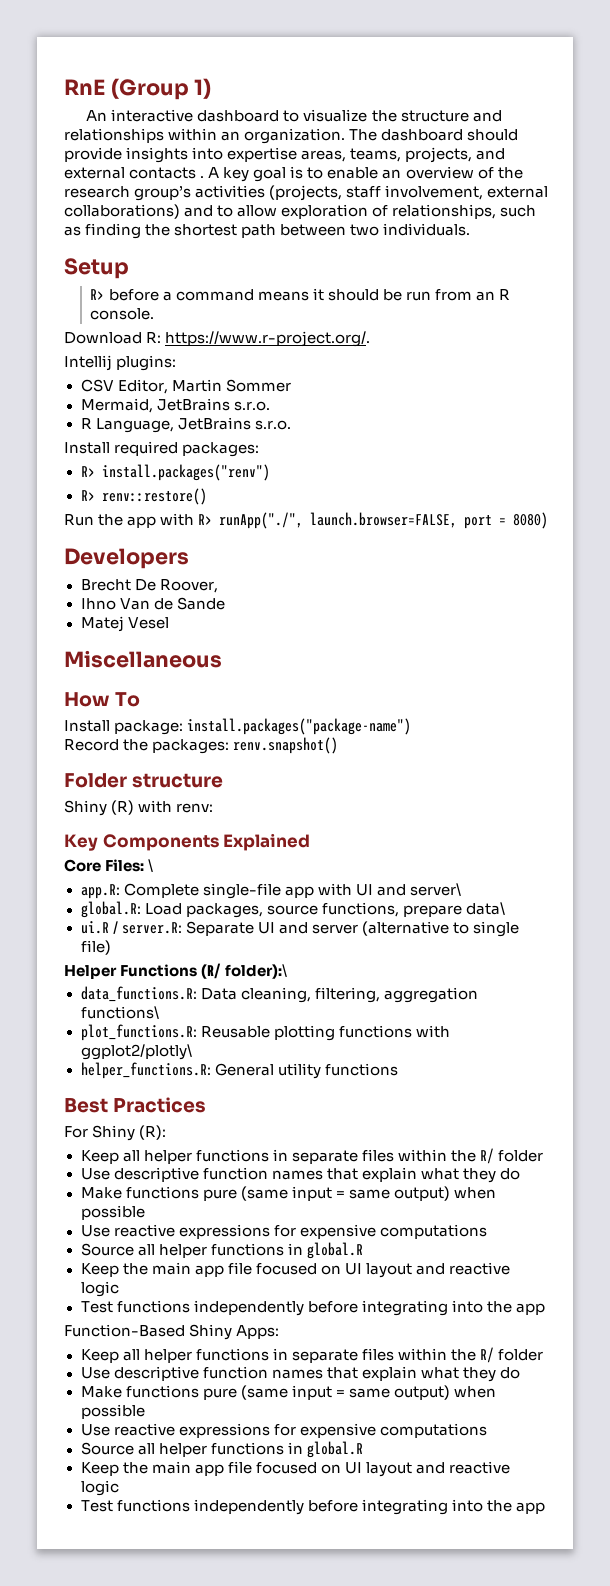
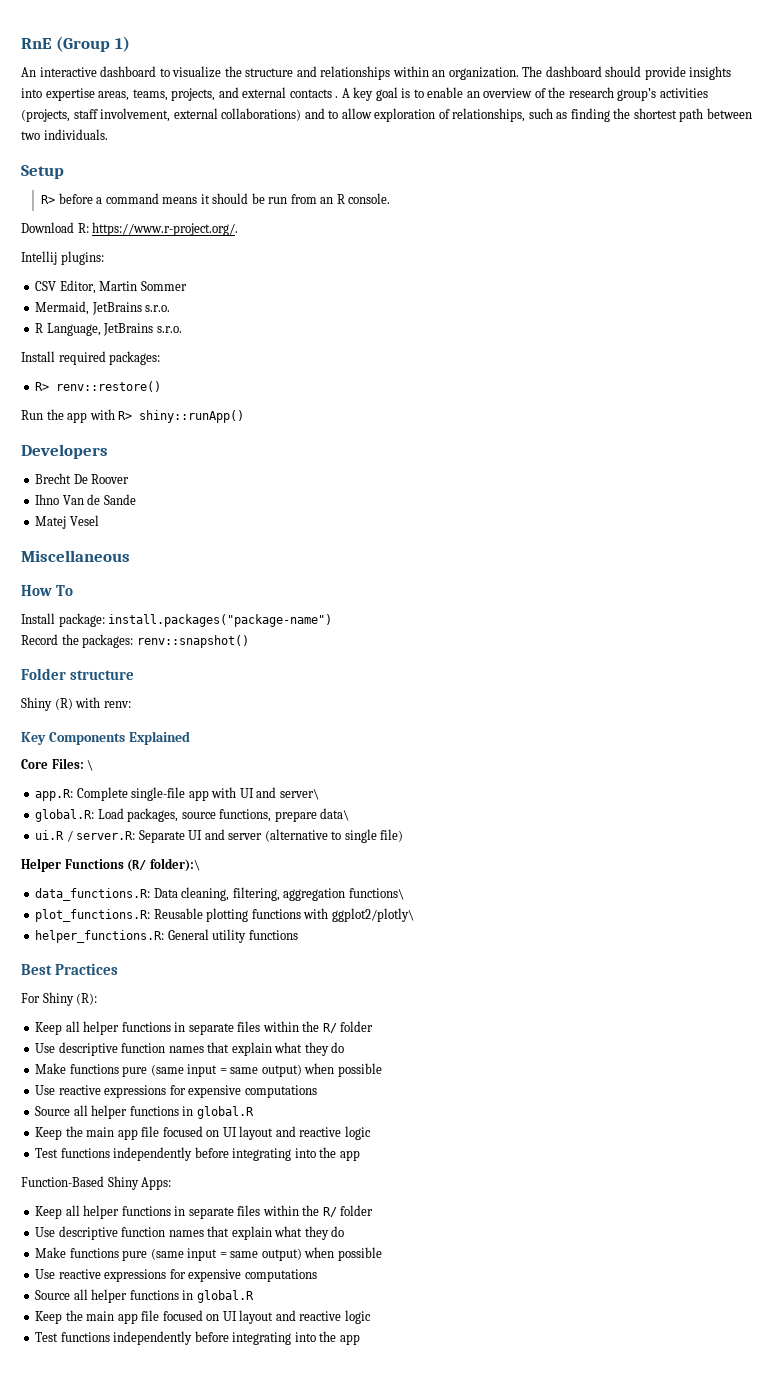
- R> install.packages("renv")
- Run the app with R> runApp("./", launch.browser=FALSE, port = 8080)
+ Run the app with R> shiny::runApp()
- Brecht De Roover,
+ Brecht De Roover
- Record the packages: renv.snapshot()
+ Record the packages: renv::snapshot()

